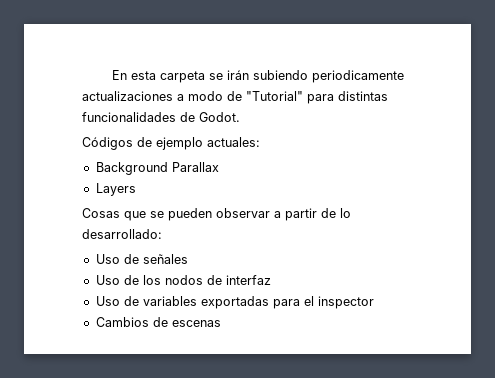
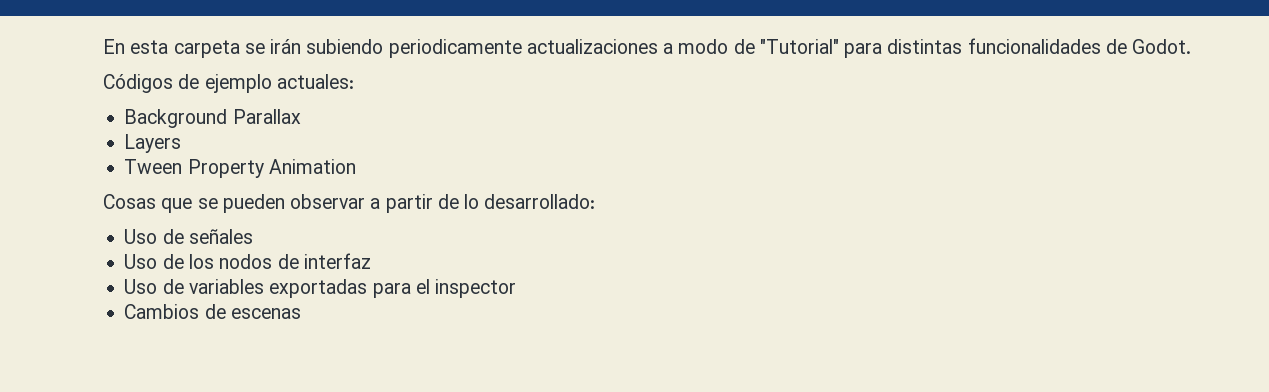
+ Tween Property Animation

